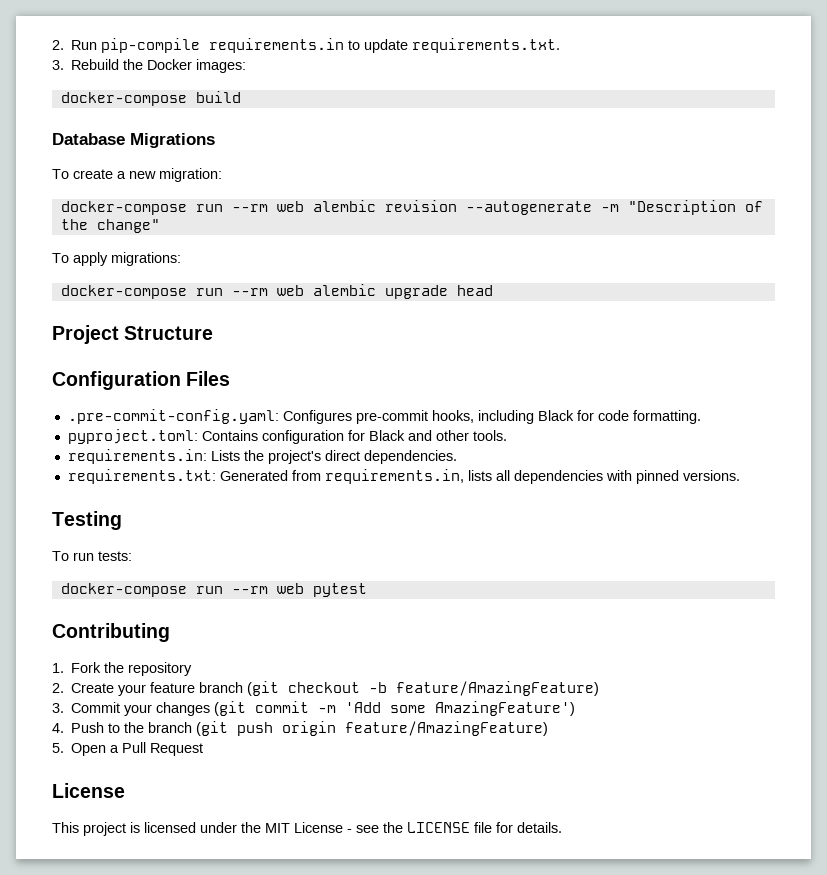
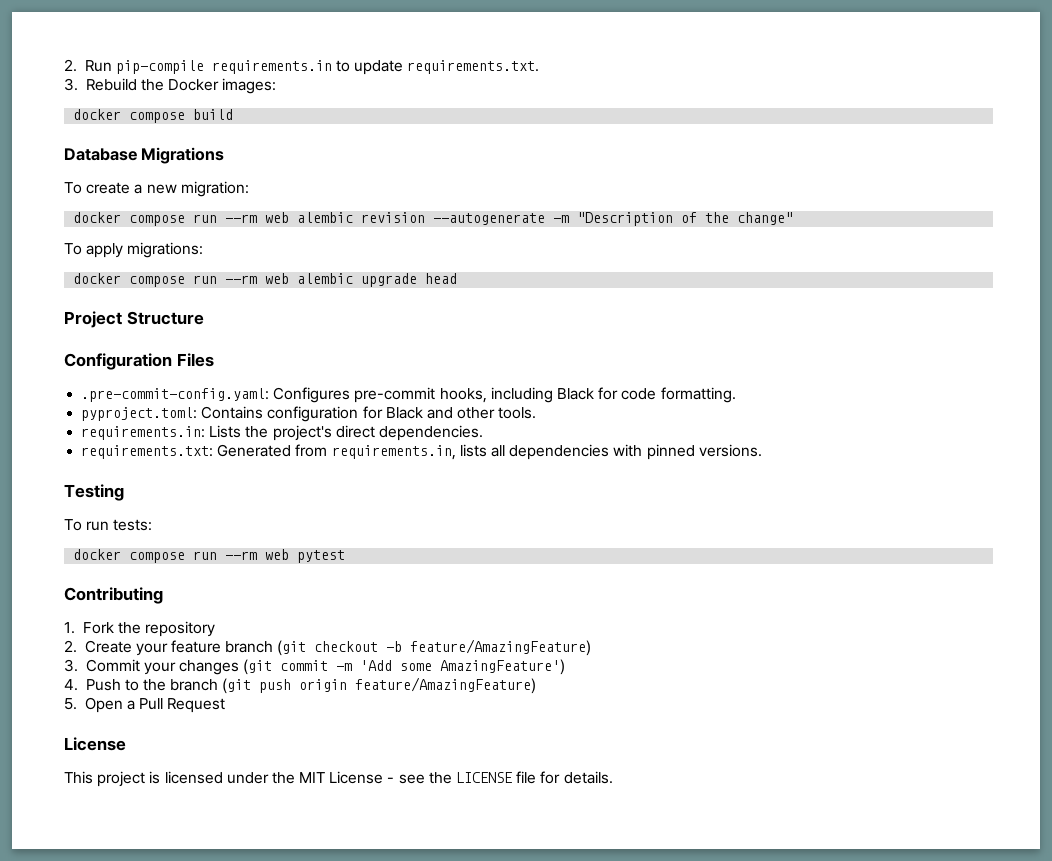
- docker-compose build
+ docker compose build
- docker-compose run --rm web alembic revision --autogenerate -m "Description of the change"
+ docker compose run --rm web alembic revision --autogenerate -m "Description of the change"
- docker-compose run --rm web alembic upgrade head
+ docker compose run --rm web alembic upgrade head
- docker-compose run --rm web pytest
+ docker compose run --rm web pytest

